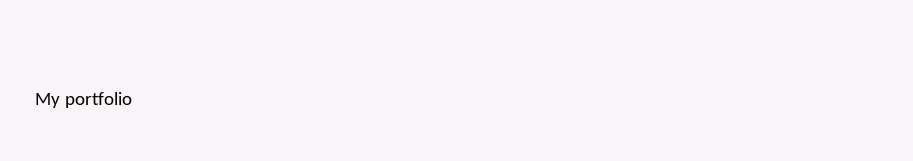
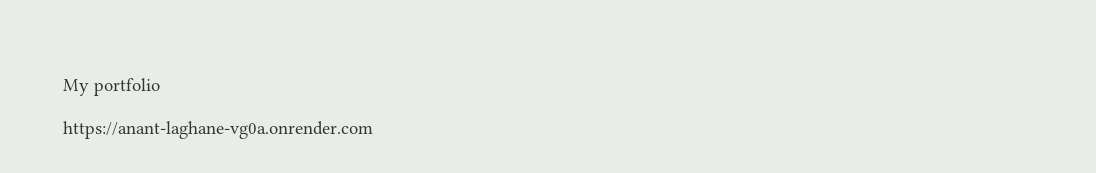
+ https://anant-laghane-vg0a.onrender.com

